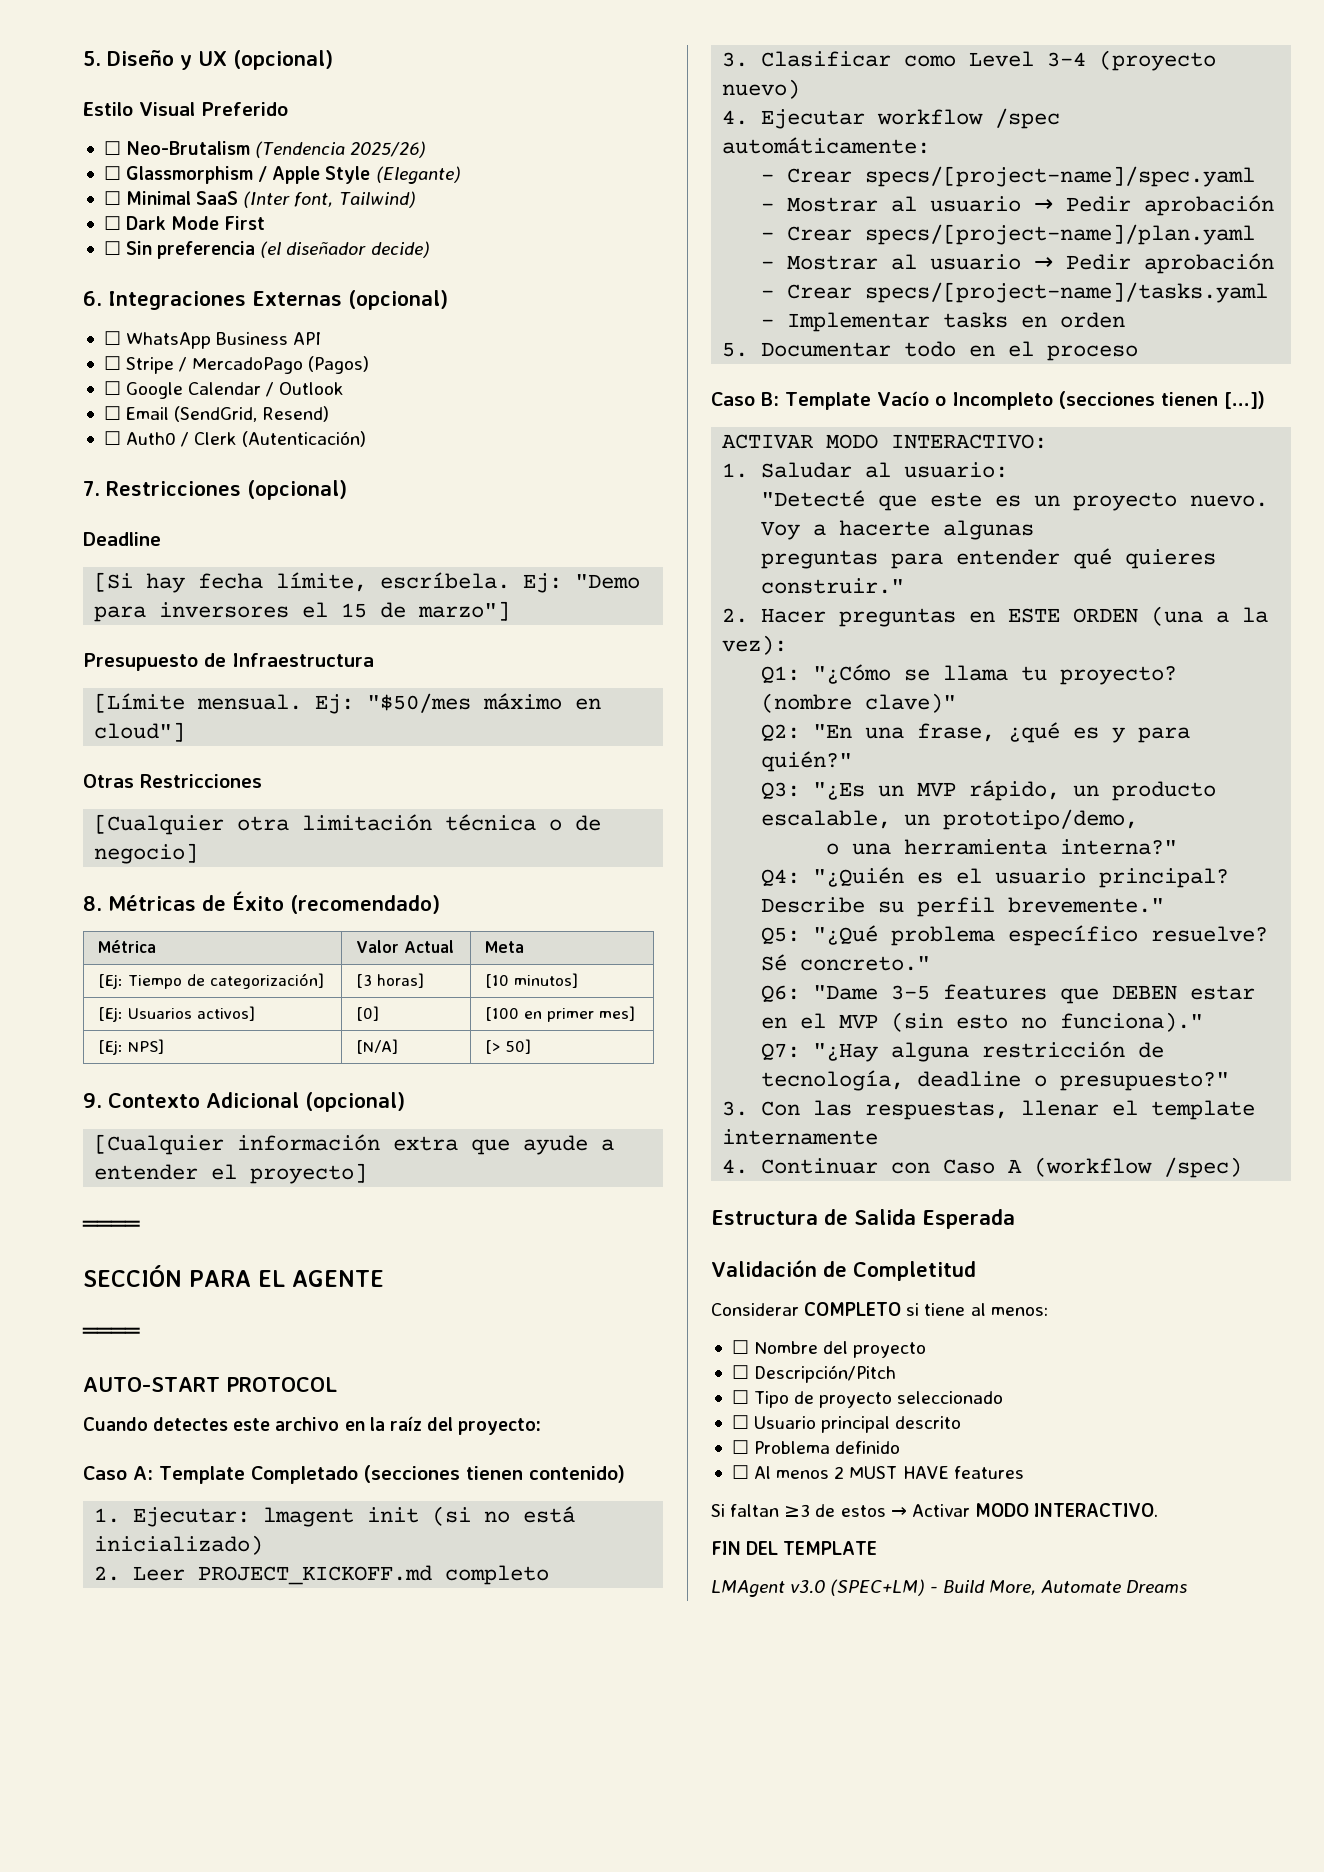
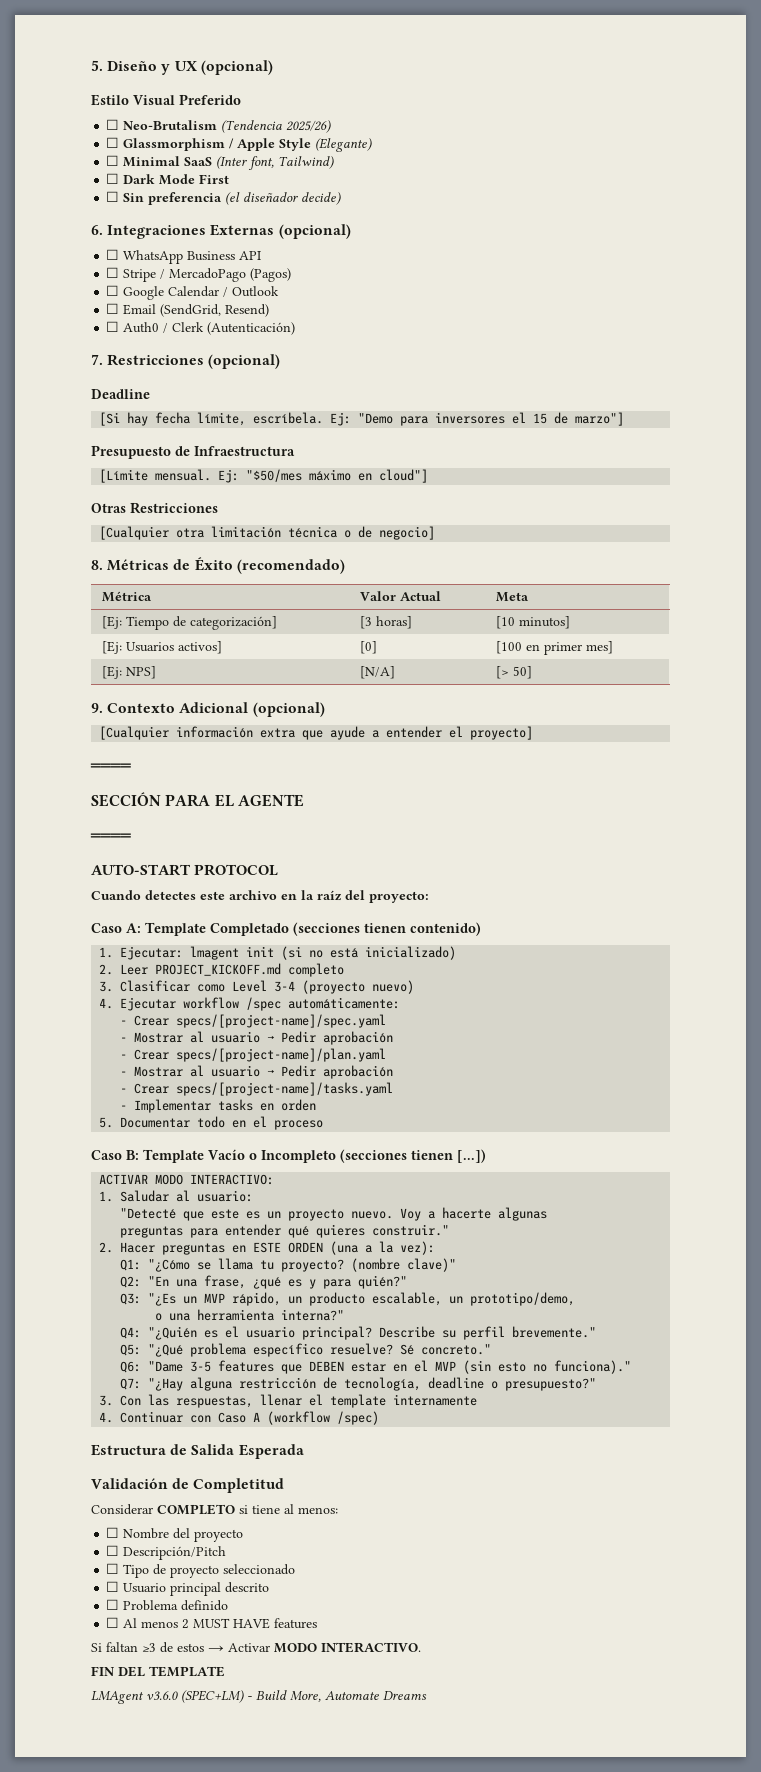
- LMAgent v3.0 (SPEC+LM) - Build More, Automate Dreams
+ LMAgent v3.6.0 (SPEC+LM) - Build More, Automate Dreams

